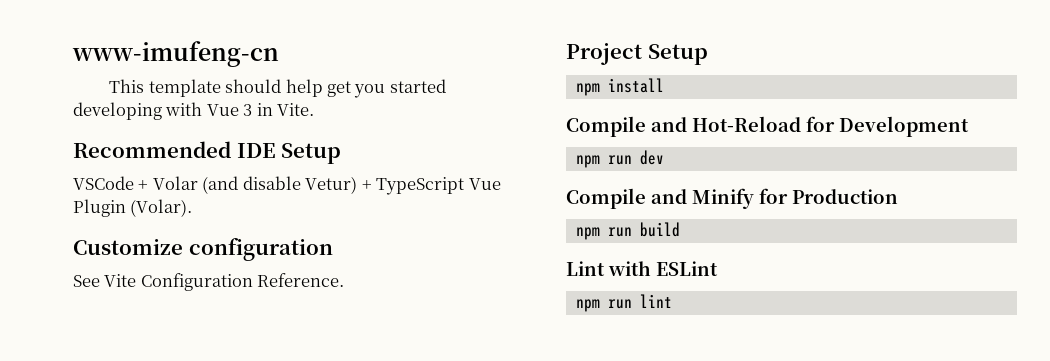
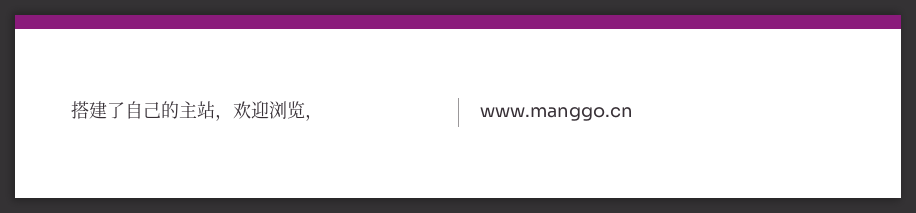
- www-imufeng-cn
- This template should help get you started developing with Vue 3 in Vite.
- Recommended IDE Setup
- VSCode + Volar (and disable Vetur) + TypeScript Vue Plugin (Volar).
- Customize configuration
- See Vite Configuration Reference.
- Project Setup
- npm install
- Compile and Hot-Reload for Development
- npm run dev
- Compile and Minify for Production
- npm run build
- Lint with ESLint
- npm run lint
+ 搭建了自己的主站，欢迎浏览，www.manggo.cn

